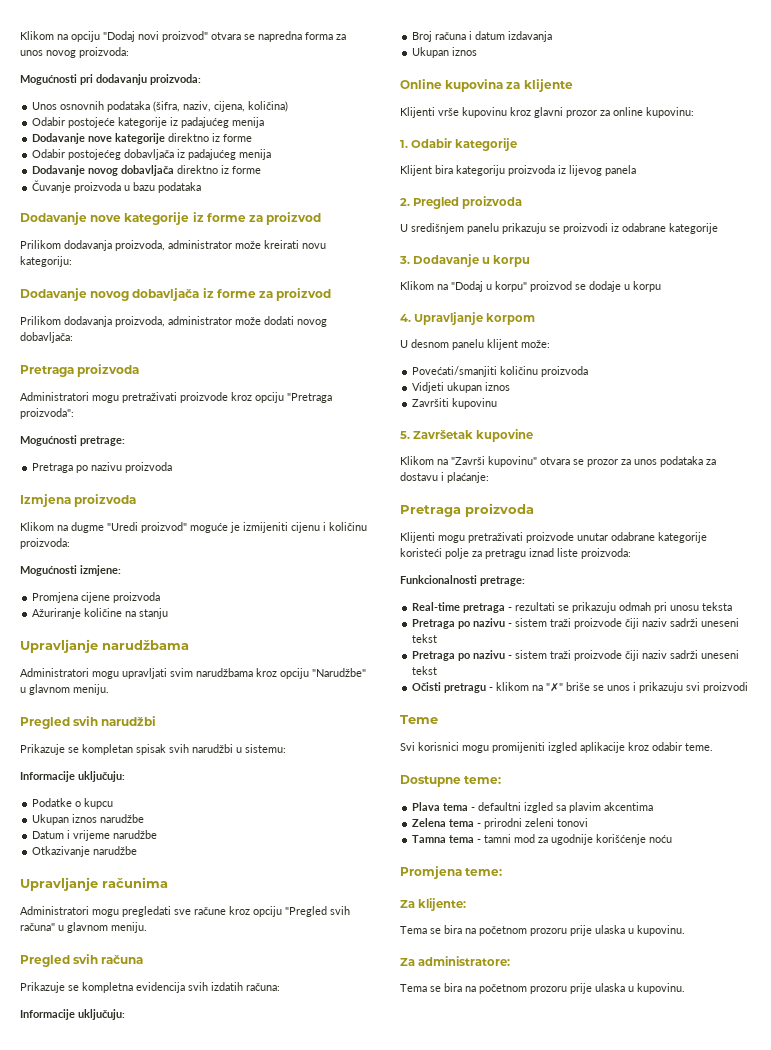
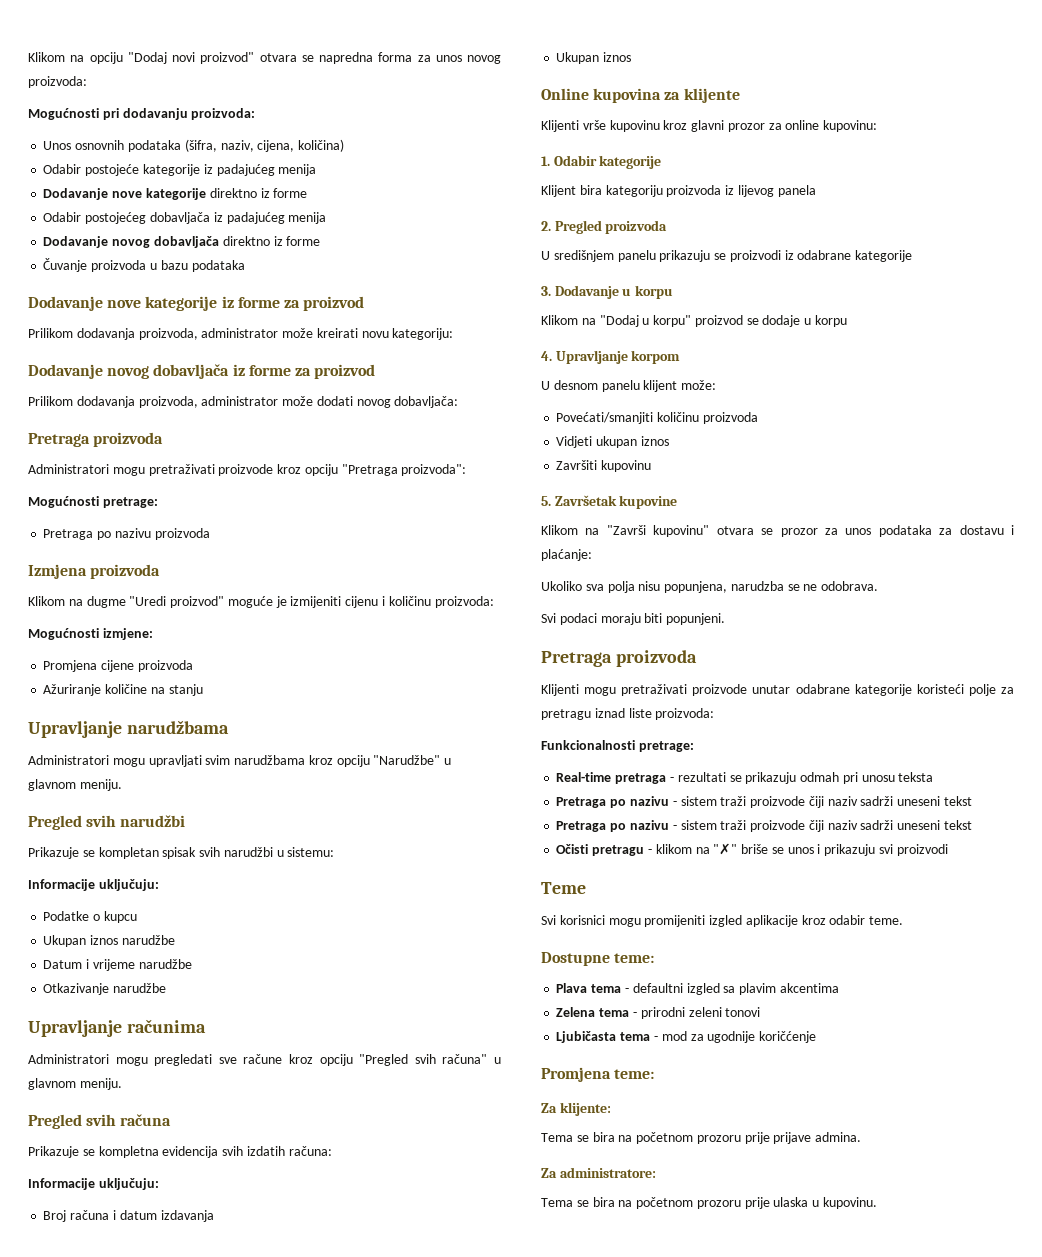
+ Ukoliko sva polja nisu popunjena, narudzba se ne odobrava.
+ Svi podaci moraju biti popunjeni.
- Tamna tema - tamni mod za ugodnije korišćenje noću
+ Ljubičasta tema - mod za ugodnije koričćenje
  Za klijente:
- Tema se bira na početnom prozoru prije ulaska u kupovinu.
+ Tema se bira na početnom prozoru prije prijave admina.

